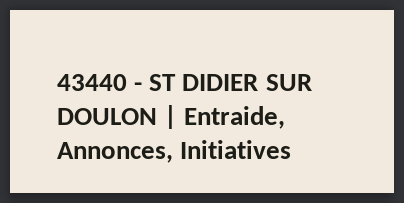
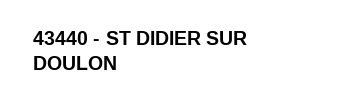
- 43440 - ST DIDIER SUR DOULON | Entraide, Annonces, Initiatives
+ 43440 - ST DIDIER SUR DOULON

